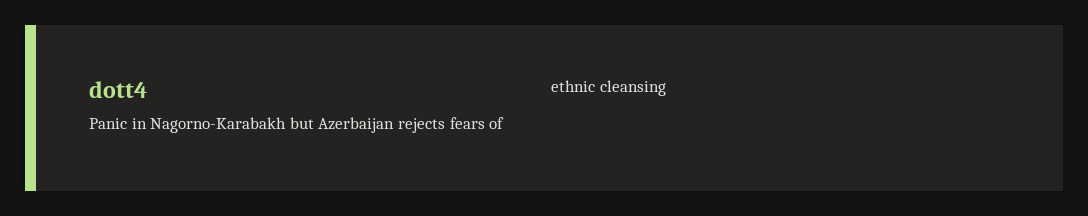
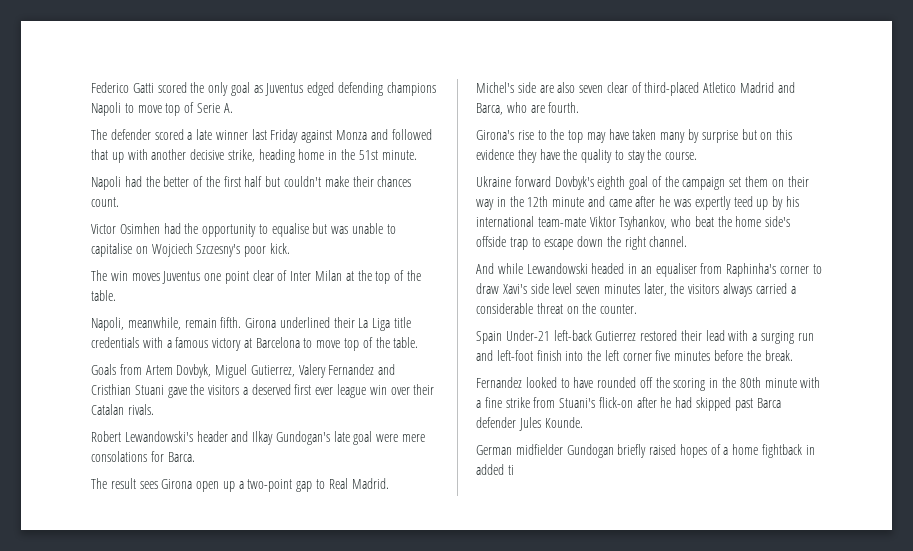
- dott4
- Panic in Nagorno-Karabakh but Azerbaijan rejects fears of ethnic cleansing
+ Federico Gatti scored the only goal as Juventus edged defending champions Napoli to move top of Serie A.
+ The defender scored a late winner last Friday against Monza and followed that up with another decisive strike, heading home in the 51st minute.
+ Napoli had the better of the first half but couldn't make their chances count.
+ Victor Osimhen had the opportunity to equalise but was unable to capitalise on Wojciech Szczesny's poor kick.
+ The win moves Juventus one point clear of Inter Milan at the top of the table.
+ Napoli, meanwhile, remain fifth. Girona underlined their La Liga title credentials with a famous victory at Barcelona to move top of the table.
+ Goals from Artem Dovbyk, Miguel Gutierrez, Valery Fernandez and Cristhian Stuani gave the visitors a deserved first ever league win over their Catalan rivals.
+ Robert Lewandowski's header and Ilkay Gundogan's late goal were mere consolations for Barca.
+ The result sees Girona open up a two-point gap to Real Madrid.
+ Michel's side are also seven clear of third-placed Atletico Madrid and Barca, who are fourth.
+ Girona's rise to the top may have taken many by surprise but on this evidence they have the quality to stay the course.
+ Ukraine forward Dovbyk's eighth goal of the campaign set them on their way in the 12th minute and came after he was expertly teed up by his international team-mate Viktor Tsyhankov, who beat the home side's offside trap to escape down the right channel.
+ And while Lewandowski headed in an equaliser from Raphinha's corner to draw Xavi's side level seven minutes later, the visitors always carried a considerable threat on the counter.
+ Spain Under-21 left-back Gutierrez restored their lead with a surging run and left-foot finish into the left corner five minutes before the break.
+ Fernandez looked to have rounded off the scoring in the 80th minute with a fine strike from Stuani's flick-on after he had skipped past Barca defender Jules Kounde.
+ German midfielder Gundogan briefly raised hopes of a home fightback in added ti

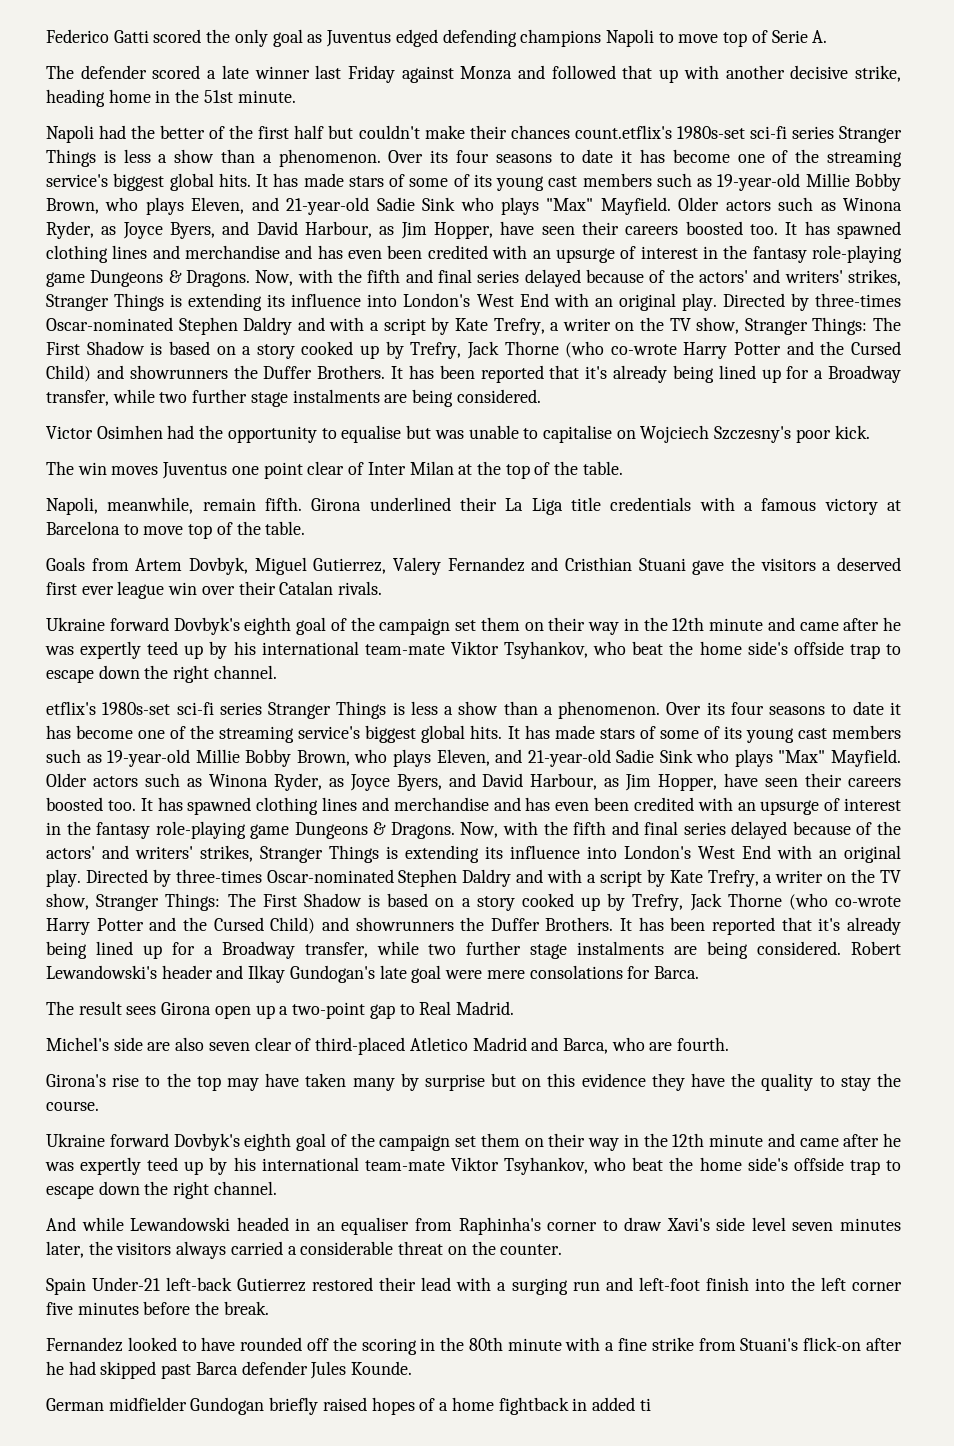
- Napoli had the better of the first half but couldn't make their chances count.
+ Napoli had the better of the first half but couldn't make their chances count.etflix's 1980s-set sci-fi series Stranger Things is less a show than a phenomenon. Over its four seasons to date it has become one of the streaming service's biggest global hits. It has made stars of some of its young cast members such as 19-year-old Millie Bobby Brown, who plays Eleven, and 21-year-old Sadie Sink who plays "Max" Mayfield. Older actors such as Winona Ryder, as Joyce Byers, and David Harbour, as Jim Hopper, have seen their careers boosted too. It has spawned clothing lines and merchandise and has even been credited with an upsurge of interest in the fantasy role-playing game Dungeons & Dragons. Now, with the fifth and final series delayed because of the actors' and writers' strikes, Stranger Things is extending its influence into London's West End with an original play. Directed by three-times Oscar-nominated Stephen Daldry and with a script by Kate Trefry, a writer on the TV show, Stranger Things: The First Shadow is based on a story cooked up by Trefry, Jack Thorne (who co-wrote Harry Potter and the Cursed Child) and showrunners the Duffer Brothers. It has been reported that it's already being lined up for a Broadway transfer, while two further stage instalments are being considered.
  Goals from Artem Dovbyk, Miguel Gutierrez, Valery Fernandez and Cristhian Stuani gave the visitors a deserved first ever league win over their Catalan rivals.
- Robert Lewandowski's header and Ilkay Gundogan's late goal were mere consolations for Barca.
+ Ukraine forward Dovbyk's eighth goal of the campaign set them on their way in the 12th minute and came after he was expertly teed up by his international team-mate Viktor Tsyhankov, who beat the home side's offside trap to escape down the right channel.
+ etflix's 1980s-set sci-fi series Stranger Things is less a show than a phenomenon. Over its four seasons to date it has become one of the streaming service's biggest global hits. It has made stars of some of its young cast members such as 19-year-old Millie Bobby Brown, who plays Eleven, and 21-year-old Sadie Sink who plays "Max" Mayfield. Older actors such as Winona Ryder, as Joyce Byers, and David Harbour, as Jim Hopper, have seen their careers boosted too. It has spawned clothing lines and merchandise and has even been credited with an upsurge of interest in the fantasy role-playing game Dungeons & Dragons. Now, with the fifth and final series delayed because of the actors' and writers' strikes, Stranger Things is extending its influence into London's West End with an original play. Directed by three-times Oscar-nominated Stephen Daldry and with a script by Kate Trefry, a writer on the TV show, Stranger Things: The First Shadow is based on a story cooked up by Trefry, Jack Thorne (who co-wrote Harry Potter and the Cursed Child) and showrunners the Duffer Brothers. It has been reported that it's already being lined up for a Broadway transfer, while two further stage instalments are being considered. Robert Lewandowski's header and Ilkay Gundogan's late goal were mere consolations for Barca.

